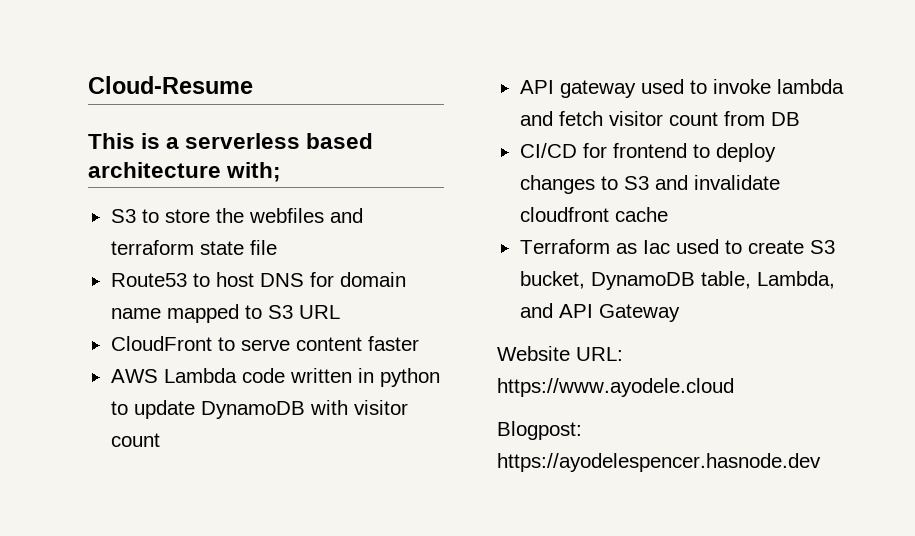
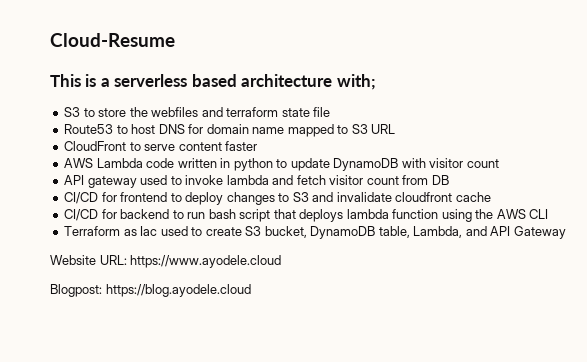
+ CI/CD for backend to run bash script that deploys lambda function using the AWS CLI
- Blogpost: https://ayodelespencer.hasnode.dev
+ Blogpost: https://blog.ayodele.cloud

